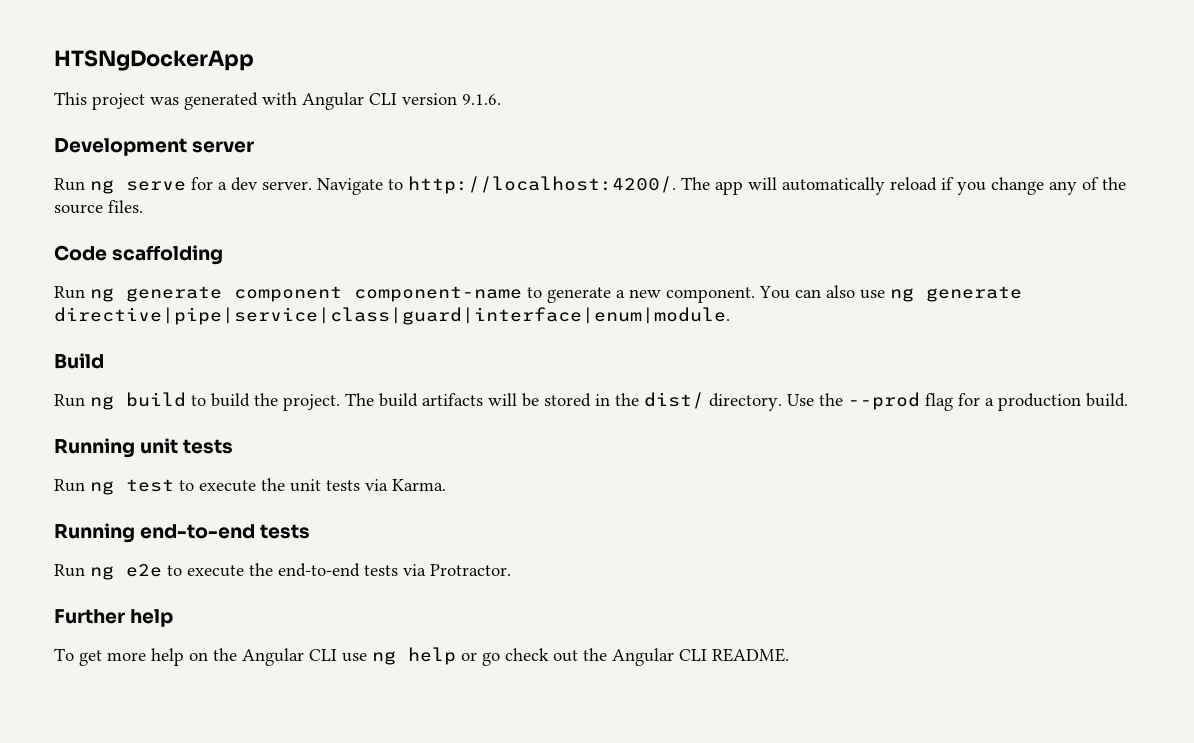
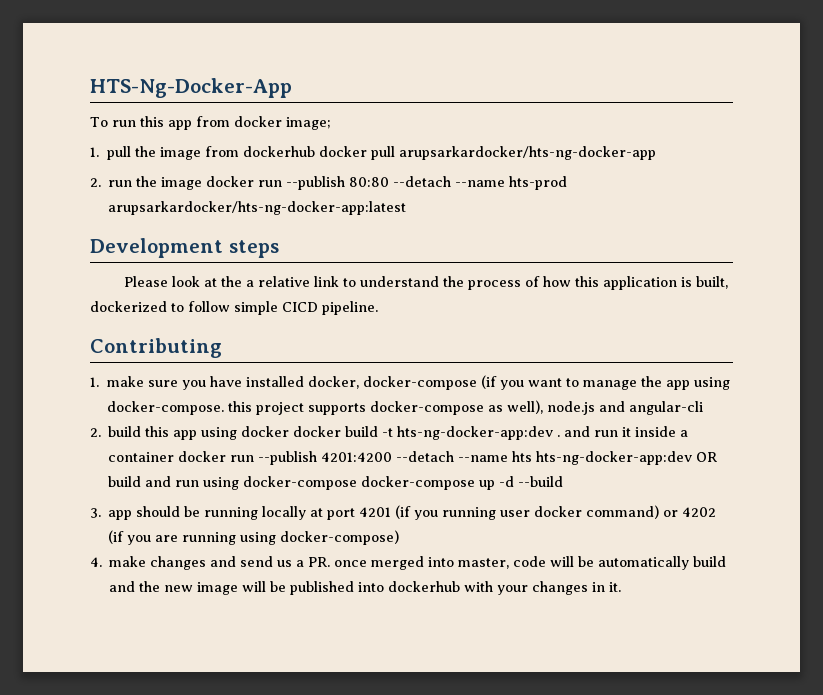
- HTSNgDockerApp
- This project was generated with Angular CLI version 9.1.6.
- Development server
- Run ng serve for a dev server. Navigate to http://localhost:4200/. The app will automatically reload if you change any of the source files.
- Code scaffolding
- Run ng generate component component-name to generate a new component. You can also use ng generate directive|pipe|service|class|guard|interface|enum|module.
- Build
- Run ng build to build the project. The build artifacts will be stored in the dist/ directory. Use the --prod flag for a production build.
- Running unit tests
- Run ng test to execute the unit tests via Karma.
- Running end-to-end tests
- Run ng e2e to execute the end-to-end tests via Protractor.
- Further help
- To get more help on the Angular CLI use ng help or go check out the Angular CLI README.
+ HTS-Ng-Docker-App
+ To run this app from docker image;
+ 1. pull the image from dockerhub docker pull arupsarkardocker/hts-ng-docker-app
+ 2. run the image docker run --publish 80:80 --detach --name hts-prod arupsarkardocker/hts-ng-docker-app:latest
+ Development steps
+ Please look at the a relative link to understand the process of how this application is built, dockerized to follow simple CICD pipeline.
+ Contributing
+ 1. make sure you have installed docker, docker-compose (if you want to manage the app using docker-compose. this project supports docker-compose as well), node.js and angular-cli
+ 2. build this app using docker docker build -t hts-ng-docker-app:dev . and run it inside a container docker run --publish 4201:4200 --detach --name hts hts-ng-docker-app:dev OR build and run using docker-compose docker-compose up -d --build
+ 3. app should be running locally at port 4201 (if you running user docker command) or 4202 (if you are running using docker-compose)
+ 4. make changes and send us a PR. once merged into master, code will be automatically build and the new image will be published into dockerhub with your changes in it.

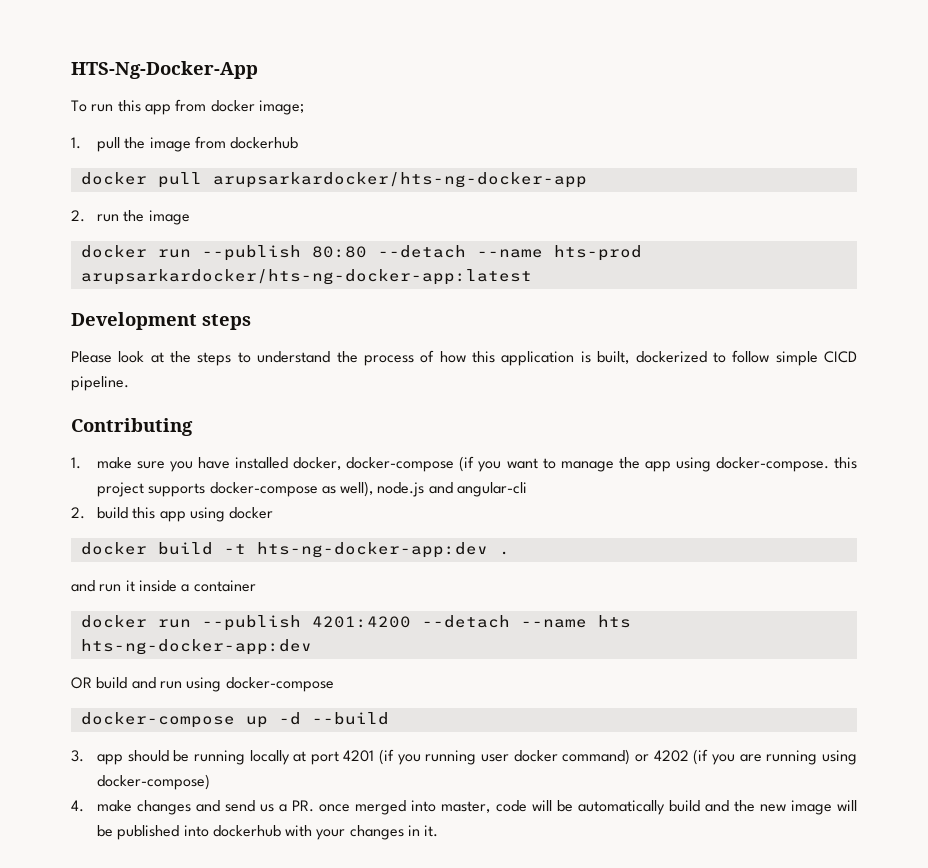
- 1. pull the image from dockerhub docker pull arupsarkardocker/hts-ng-docker-app
+ 1. pull the image from dockerhub
+ docker pull arupsarkardocker/hts-ng-docker-app
- 2. run the image docker run --publish 80:80 --detach --name hts-prod arupsarkardocker/hts-ng-docker-app:latest
+ 2. run the image
+ docker run --publish 80:80 --detach --name hts-prod arupsarkardocker/hts-ng-docker-app:latest
- Please look at the a relative link to understand the process of how this application is built, dockerized to follow simple CICD pipeline.
+ Please look at the steps to understand the process of how this application is built, dockerized to follow simple CICD pipeline.
- 2. build this app using docker docker build -t hts-ng-docker-app:dev . and run it inside a container docker run --publish 4201:4200 --detach --name hts hts-ng-docker-app:dev OR build and run using docker-compose docker-compose up -d --build
+ 2. build this app using docker
+ docker build -t hts-ng-docker-app:dev .
+ and run it inside a container
+ docker run --publish 4201:4200 --detach --name hts hts-ng-docker-app:dev
+ OR build and run using docker-compose
+ docker-compose up -d --build

